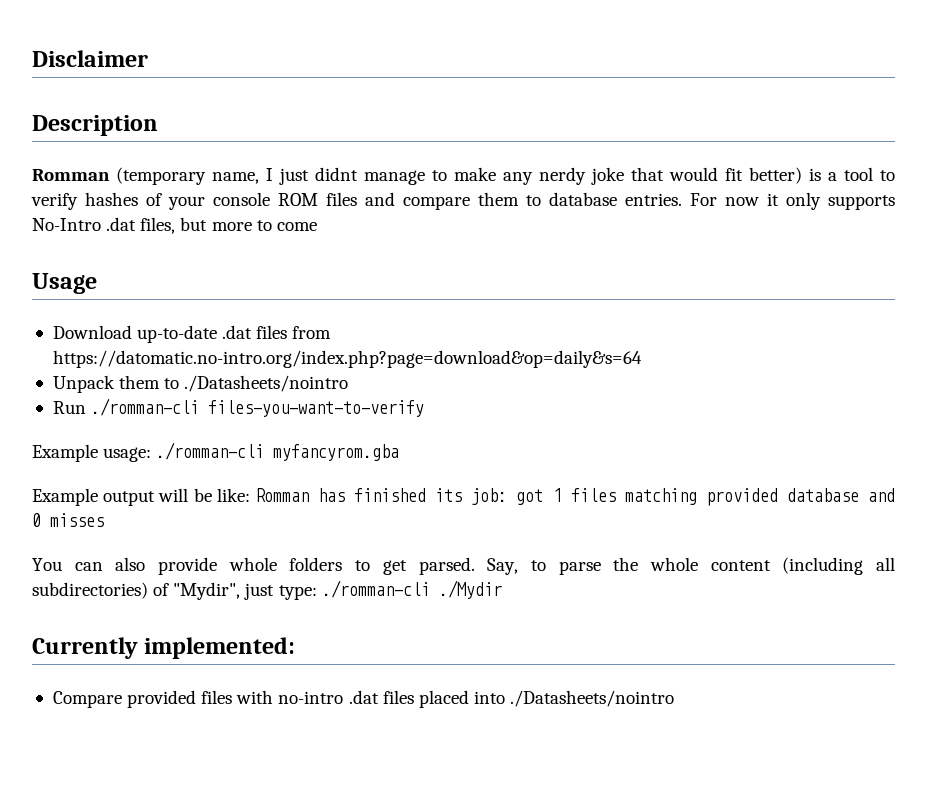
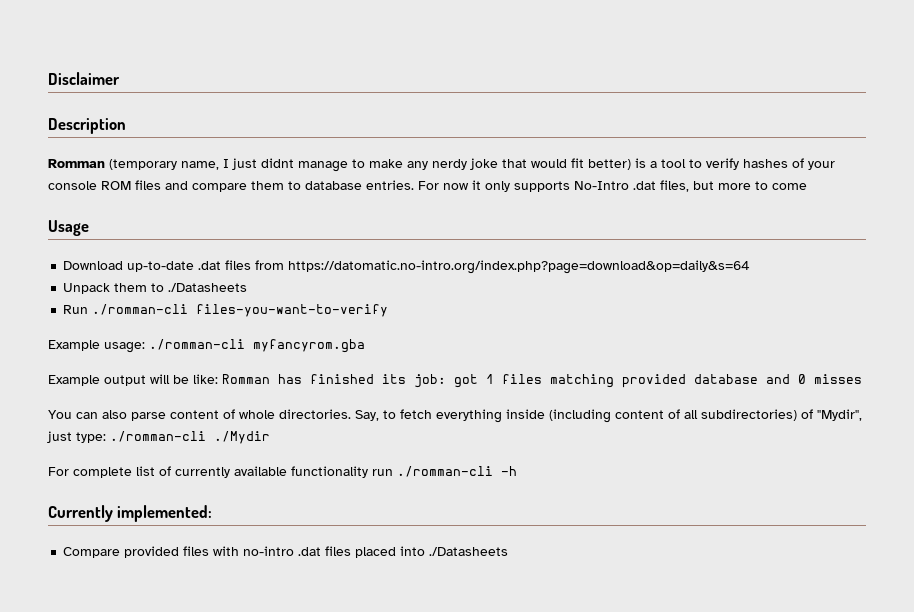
- Unpack them to ./Datasheets/nointro
+ Unpack them to ./Datasheets
- You can also provide whole folders to get parsed. Say, to parse the whole content (including all subdirectories) of "Mydir", just type: ./romman-cli ./Mydir
+ You can also parse content of whole directories. Say, to fetch everything inside (including content of all subdirectories) of "Mydir", just type: ./romman-cli ./Mydir
+ For complete list of currently available functionality run ./romman-cli -h
- Compare provided files with no-intro .dat files placed into ./Datasheets/nointro
+ Compare provided files with no-intro .dat files placed into ./Datasheets

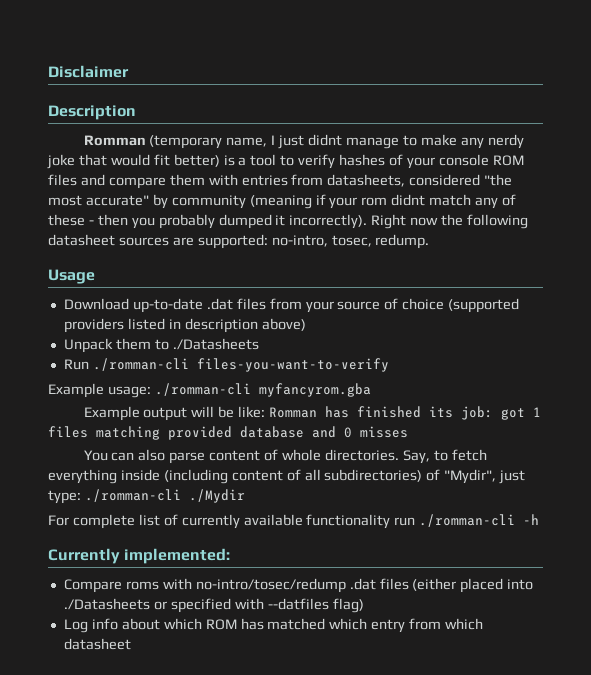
- Romman (temporary name, I just didnt manage to make any nerdy joke that would fit better) is a tool to verify hashes of your console ROM files and compare them to database entries. For now it only supports No-Intro .dat files, but more to come
+ Romman (temporary name, I just didnt manage to make any nerdy joke that would fit better) is a tool to verify hashes of your console ROM files and compare them with entries from datasheets, considered "the most accurate" by community (meaning if your rom didnt match any of these - then you probably dumped it incorrectly). Right now the following datasheet sources are supported: no-intro, tosec, redump.
- Download up-to-date .dat files from https://datomatic.no-intro.org/index.php?page=download&op=daily&s=64
+ Download up-to-date .dat files from your source of choice (supported providers listed in description above)
- Compare provided files with no-intro .dat files placed into ./Datasheets
+ Compare roms with no-intro/tosec/redump .dat files (either placed into ./Datasheets or specified with --datfiles flag)
+ Log info about which ROM has matched which entry from which datasheet

